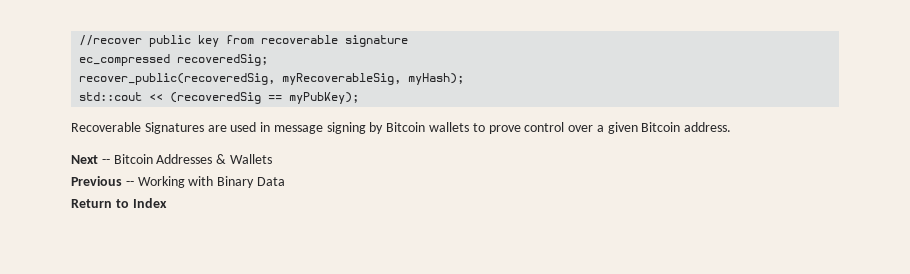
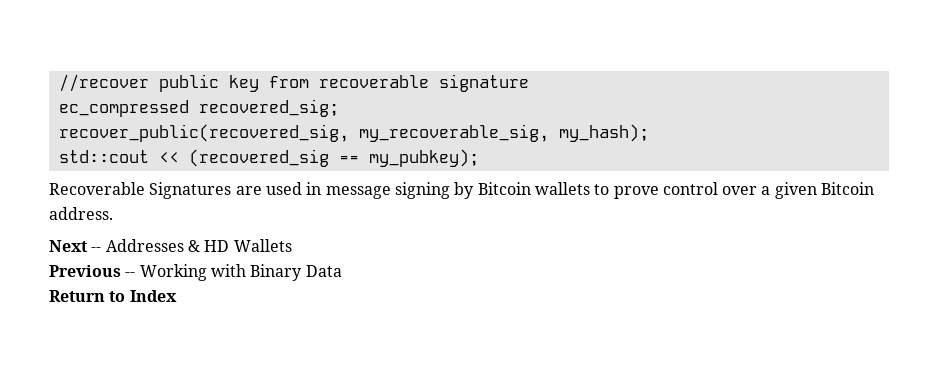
- ec_compressed recoveredSig;
- recover_public(recoveredSig, myRecoverableSig, myHash);
+ ec_compressed recovered_sig;
+ recover_public(recovered_sig, my_recoverable_sig, my_hash);
- std::cout << (recoveredSig == myPubKey);
+ std::cout << (recovered_sig == my_pubkey);
- Next -- Bitcoin Addresses & Wallets
+ Next -- Addresses & HD Wallets

